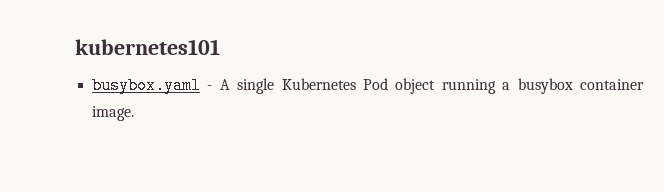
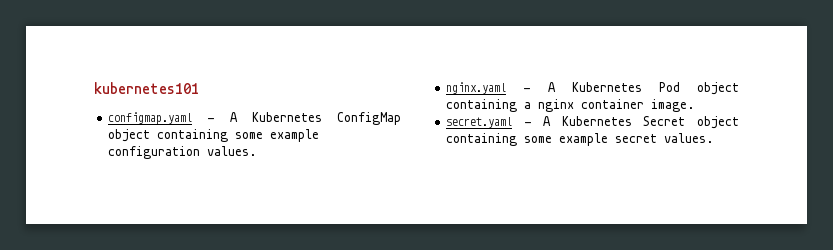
- busybox.yaml - A single Kubernetes Pod object running a busybox container image.
+ configmap.yaml - A Kubernetes ConfigMap object containing some example configuration values.
+ nginx.yaml - A Kubernetes Pod object containing a nginx container image.
+ secret.yaml - A Kubernetes Secret object containing some example secret values.

